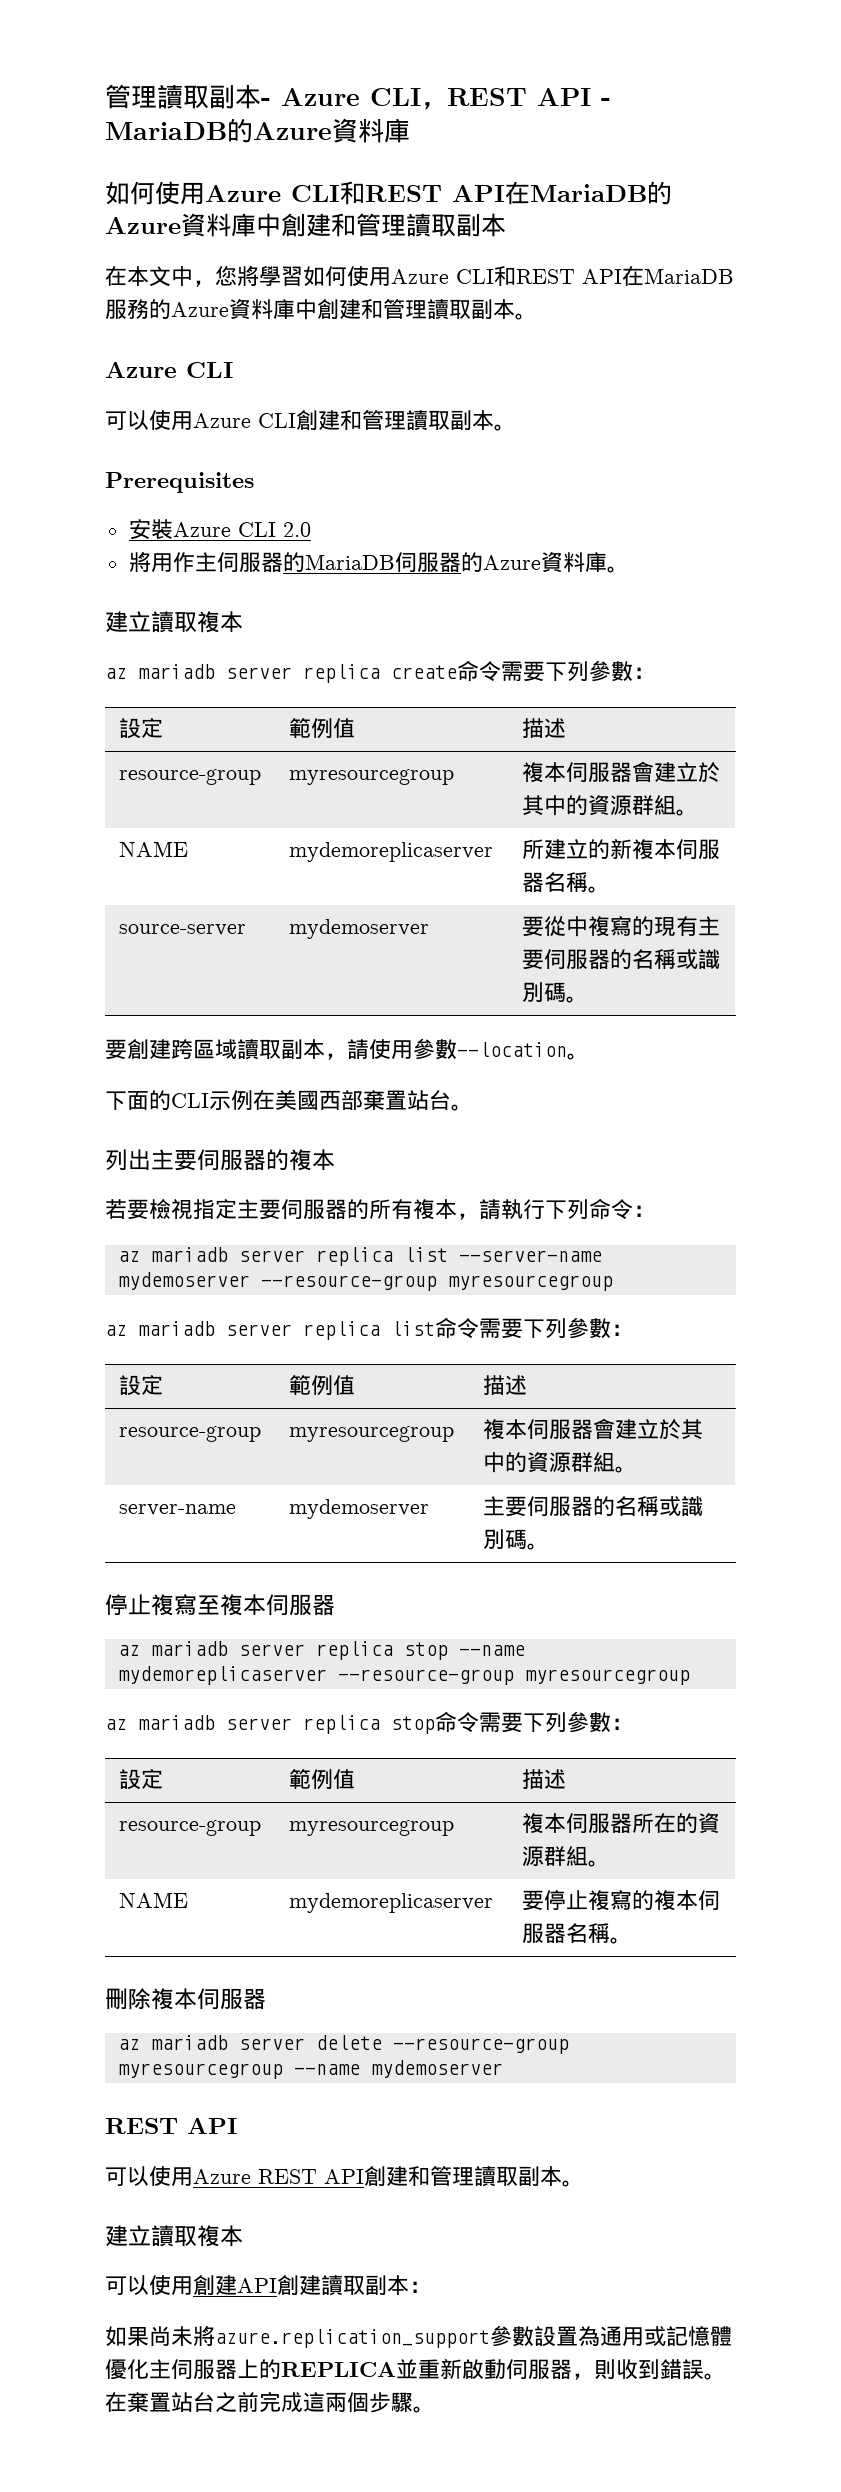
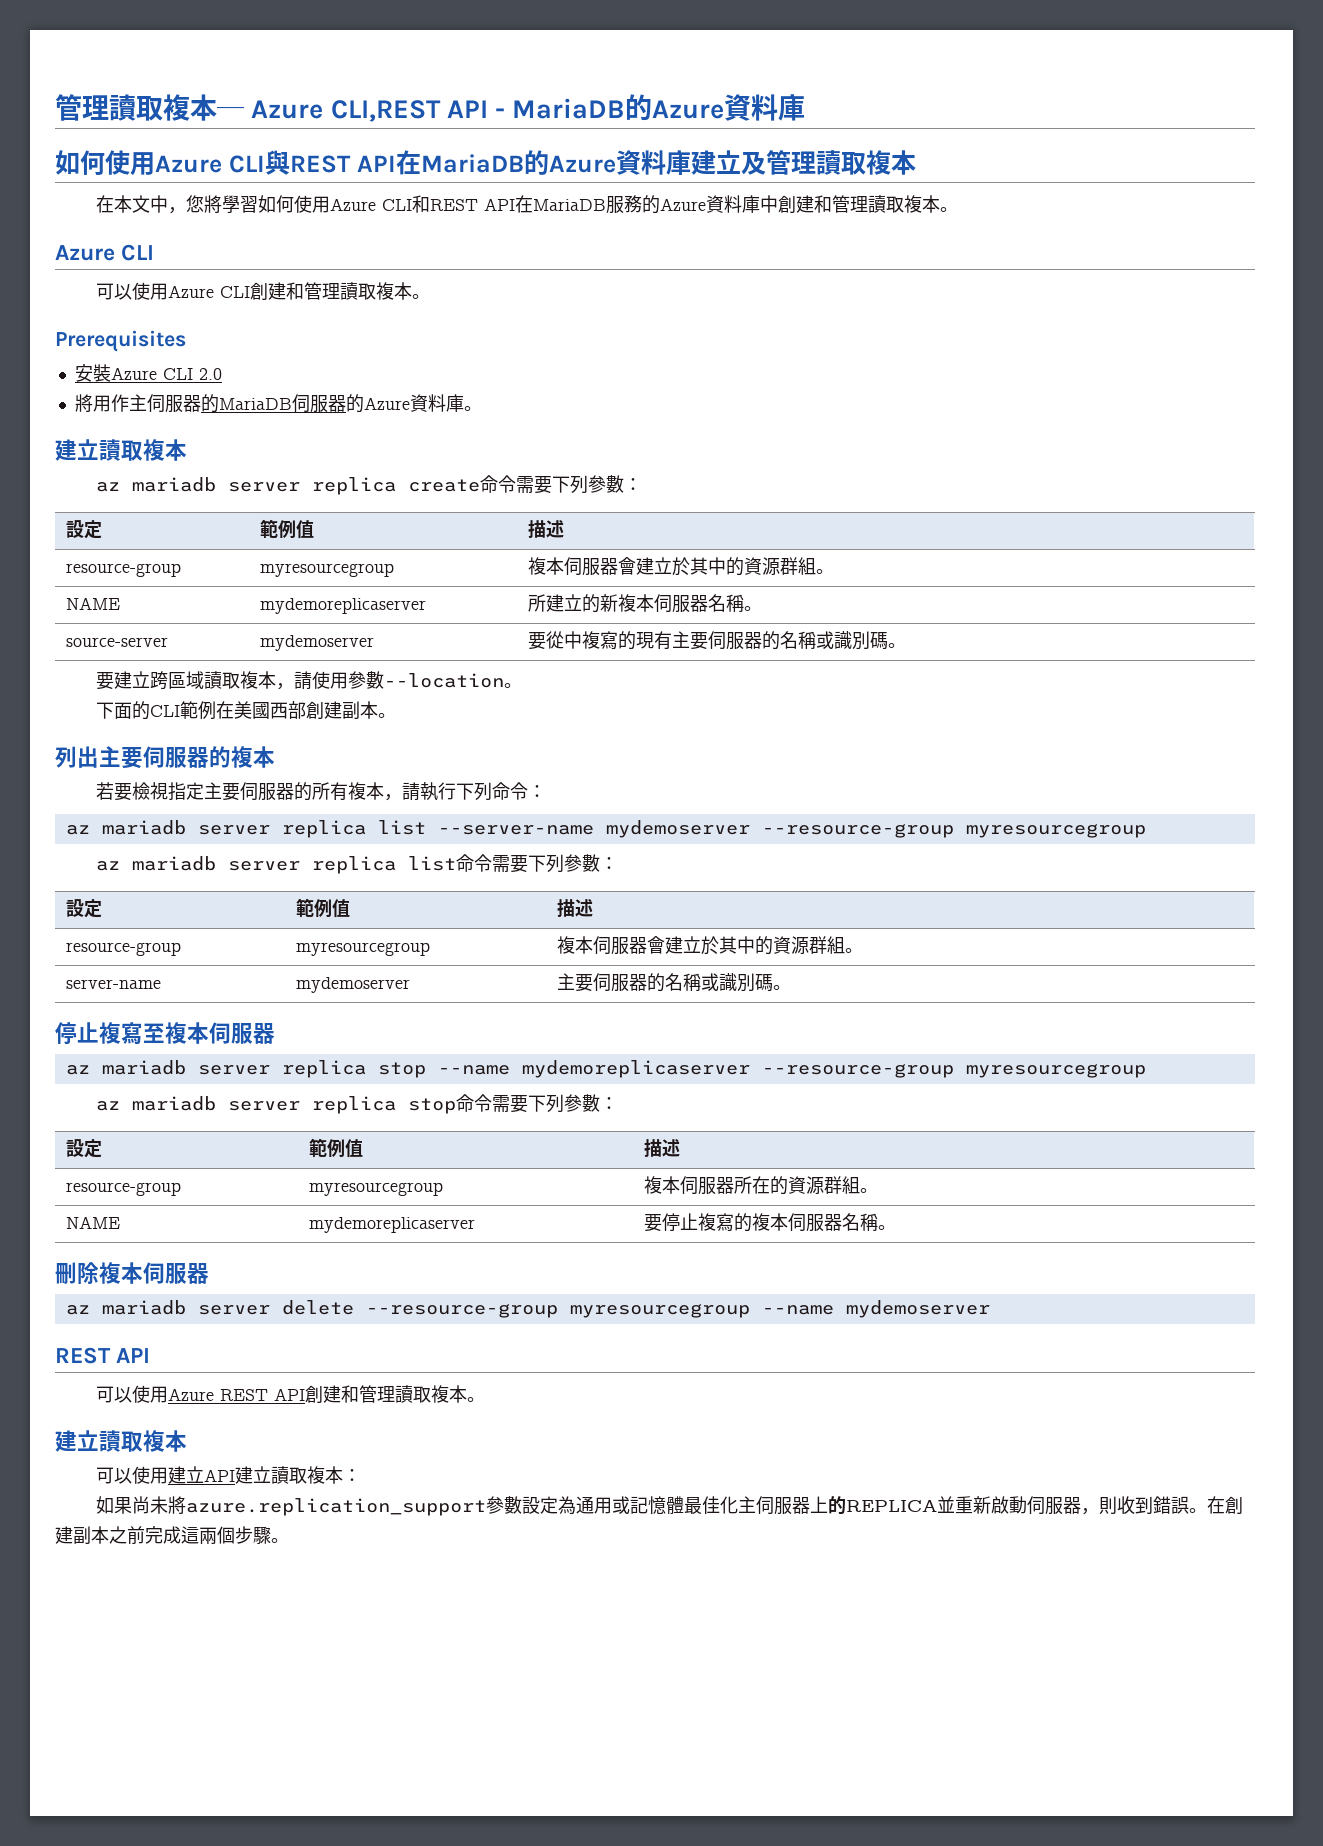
- 管理讀取副本- Azure CLI，REST API - MariaDB的Azure資料庫
+ 管理讀取複本─ Azure CLI,REST API - MariaDB的Azure資料庫
- 如何使用Azure CLI和REST API在MariaDB的Azure資料庫中創建和管理讀取副本
+ 如何使用Azure CLI與REST API在MariaDB的Azure資料庫建立及管理讀取複本
- 在本文中，您將學習如何使用Azure CLI和REST API在MariaDB服務的Azure資料庫中創建和管理讀取副本。
+ 在本文中，您將學習如何使用Azure CLI和REST API在MariaDB服務的Azure資料庫中創建和管理讀取複本。
- 可以使用Azure CLI創建和管理讀取副本。
+ 可以使用Azure CLI創建和管理讀取複本。
- 要創建跨區域讀取副本，請使用參數--location。
+ 要建立跨區域讀取複本，請使用參數--location。
- 下面的CLI示例在美國西部棄置站台。
+ 下面的CLI範例在美國西部創建副本。
- 可以使用Azure REST API創建和管理讀取副本。
+ 可以使用Azure REST API創建和管理讀取複本。
- 可以使用創建API創建讀取副本：
+ 可以使用建立API建立讀取複本：
- 如果尚未將azure.replication_support參數設置為通用或記憶體優化主伺服器上的REPLICA並重新啟動伺服器，則收到錯誤。
+ 如果尚未將azure.replication_support參數設定為通用或記憶體最佳化主伺服器上的REPLICA並重新啟動伺服器，則收到錯誤。
- 在棄置站台之前完成這兩個步驟。
+ 在創建副本之前完成這兩個步驟。

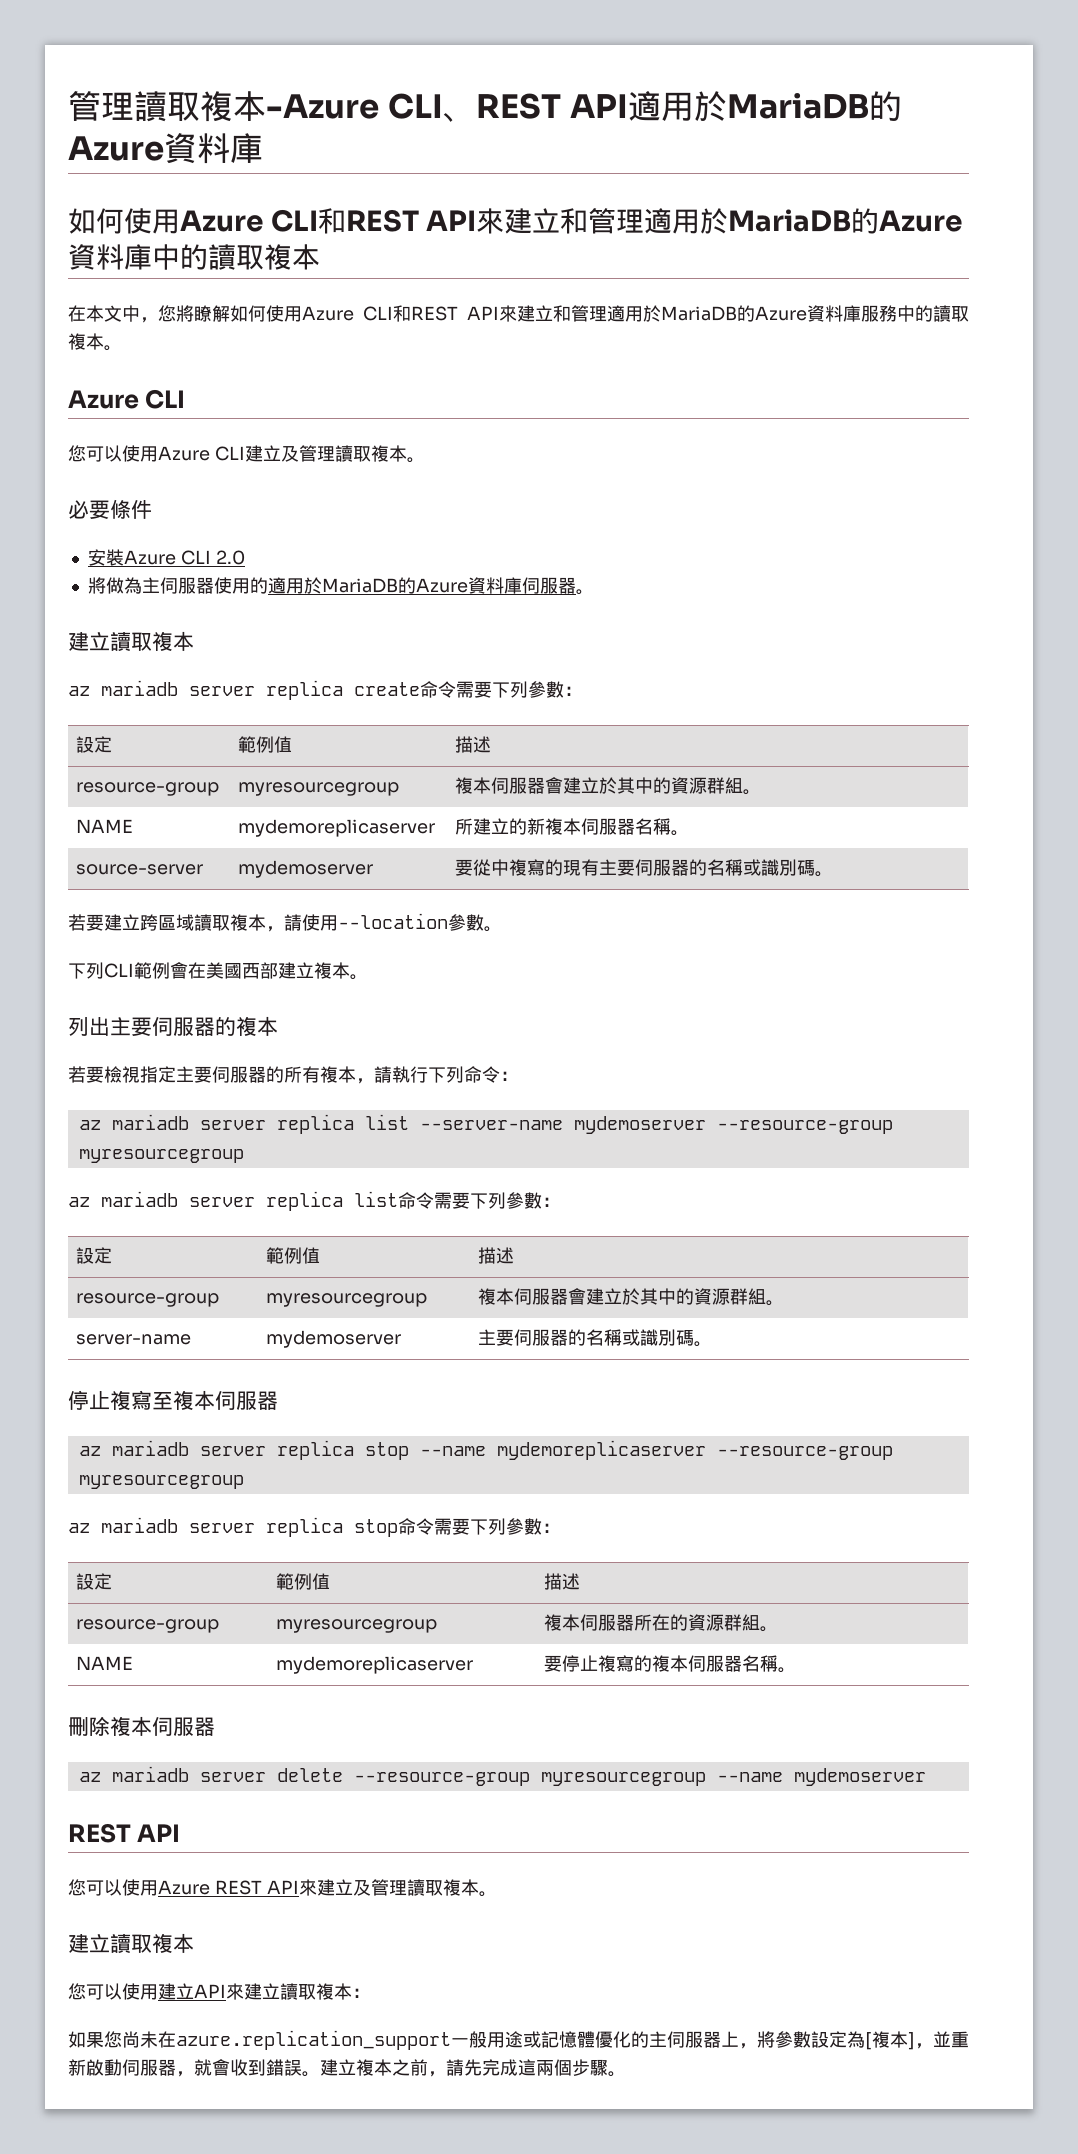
- 管理讀取複本─ Azure CLI,REST API - MariaDB的Azure資料庫
+ 管理讀取複本-Azure CLI、REST API適用於MariaDB的Azure資料庫
- 如何使用Azure CLI與REST API在MariaDB的Azure資料庫建立及管理讀取複本
+ 如何使用Azure CLI和REST API來建立和管理適用於MariaDB的Azure資料庫中的讀取複本
- 在本文中，您將學習如何使用Azure CLI和REST API在MariaDB服務的Azure資料庫中創建和管理讀取複本。
+ 在本文中，您將瞭解如何使用Azure CLI和REST API來建立和管理適用於MariaDB的Azure資料庫服務中的讀取複本。
- 可以使用Azure CLI創建和管理讀取複本。
- Prerequisites
+ 您可以使用Azure CLI建立及管理讀取複本。
+ 必要條件
- 將用作主伺服器的MariaDB伺服器的Azure資料庫。
+ 將做為主伺服器使用的適用於MariaDB的Azure資料庫伺服器。
- 要建立跨區域讀取複本，請使用參數--location。
+ 若要建立跨區域讀取複本，請使用--location參數。
- 下面的CLI範例在美國西部創建副本。
+ 下列CLI範例會在美國西部建立複本。
- 可以使用Azure REST API創建和管理讀取複本。
+ 您可以使用Azure REST API來建立及管理讀取複本。
- 可以使用建立API建立讀取複本：
+ 您可以使用建立API來建立讀取複本：
- 如果尚未將azure.replication_support參數設定為通用或記憶體最佳化主伺服器上的REPLICA並重新啟動伺服器，則收到錯誤。
+ 如果您尚未在azure.replication_support一般用途或記憶體優化的主伺服器上，將參數設定為[複本]，並重新啟動伺服器，就會收到錯誤。
- 在創建副本之前完成這兩個步驟。
+ 建立複本之前，請先完成這兩個步驟。

